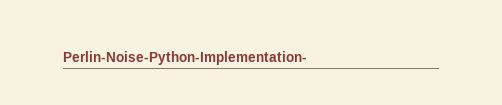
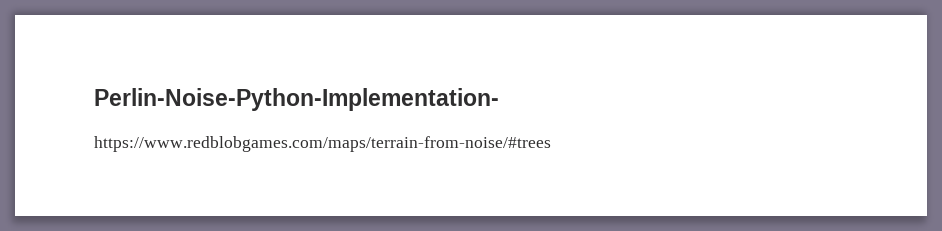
+ https://www.redblobgames.com/maps/terrain-from-noise/#trees

